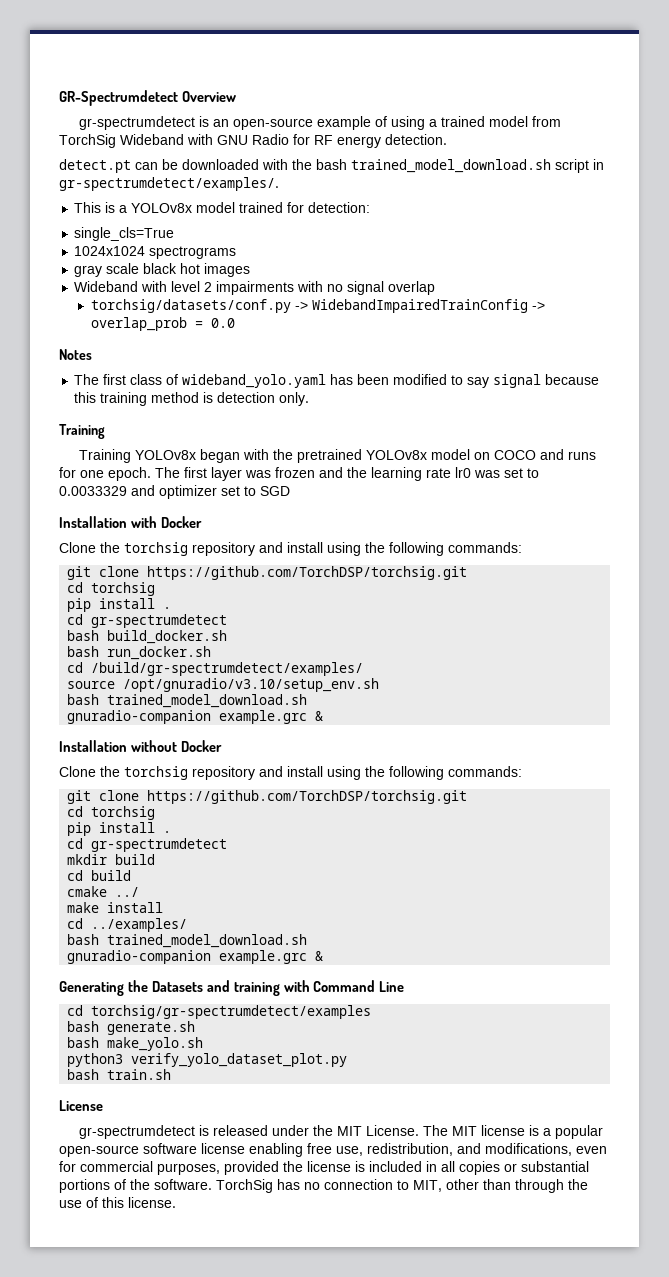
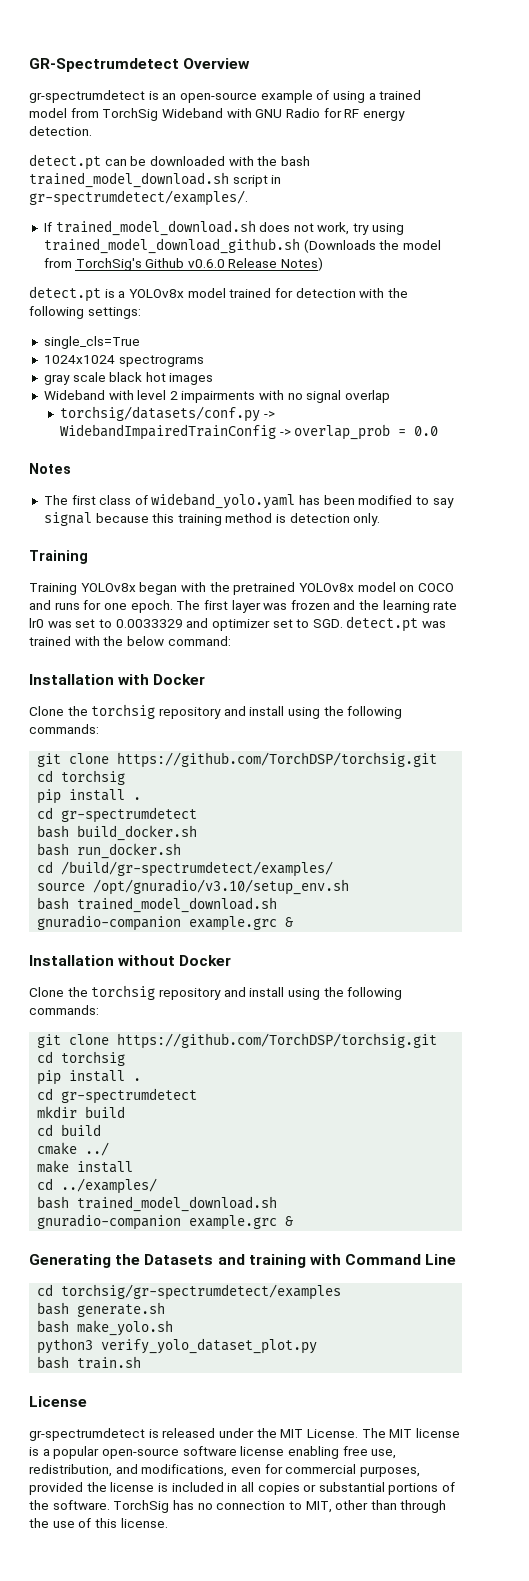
- This is a YOLOv8x model trained for detection:
+ If trained_model_download.sh does not work, try using trained_model_download_github.sh (Downloads the model from TorchSig's Github v0.6.0 Release Notes)
+ detect.pt is a YOLOv8x model trained for detection with the following settings:
- The first layer was frozen and the learning rate lr0 was set to 0.0033329 and optimizer set to SGD
+ The first layer was frozen and the learning rate lr0 was set to 0.0033329 and optimizer set to SGD. detect.pt was trained with the below command:

